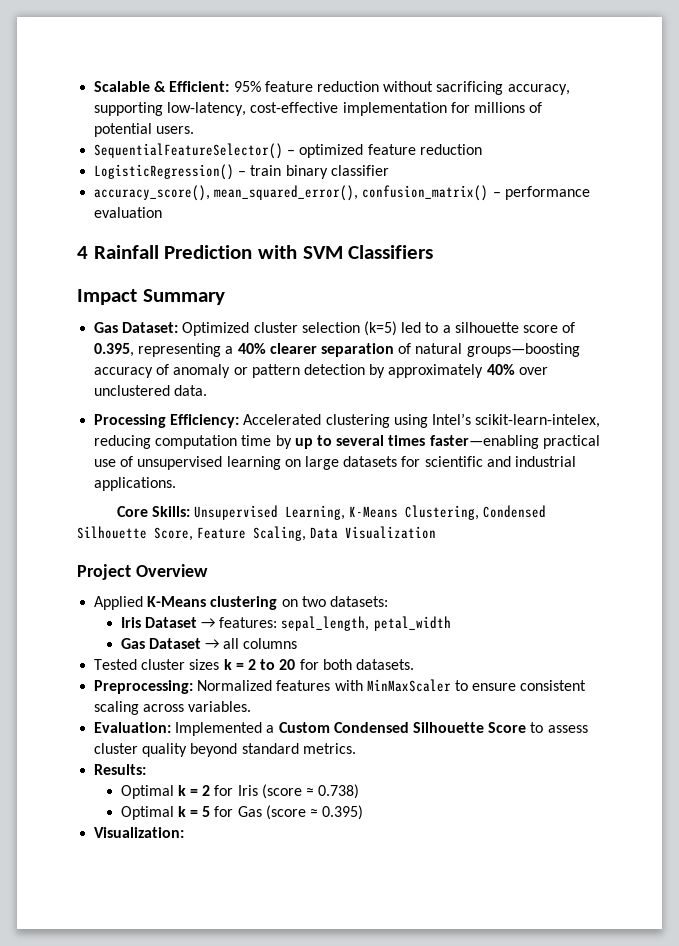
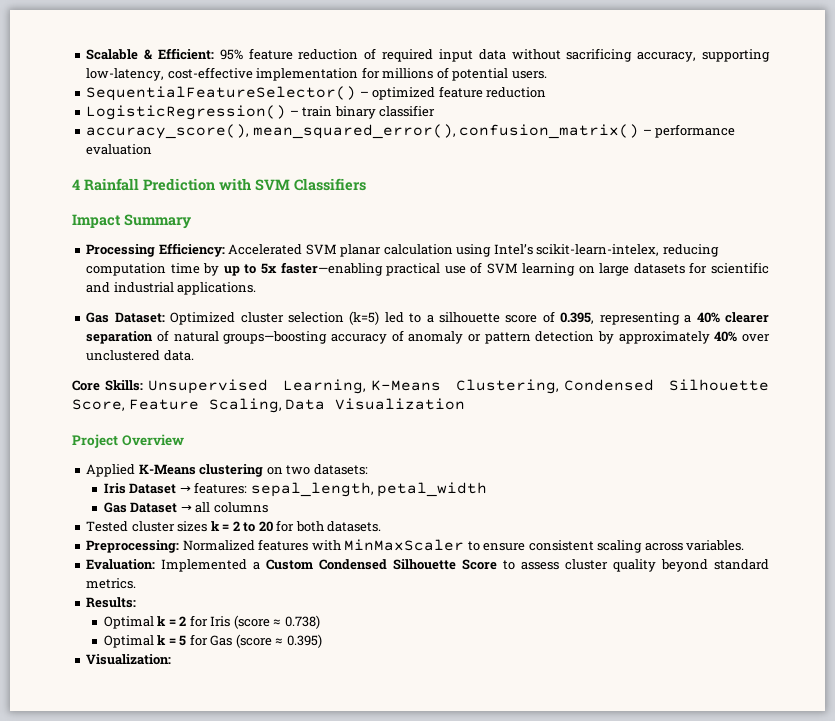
- Scalable & Efficient: 95% feature reduction without sacrificing accuracy, supporting low-latency, cost-effective implementation for millions of potential users.
+ Scalable & Efficient: 95% feature reduction of required input data without sacrificing accuracy, supporting low-latency, cost-effective implementation for millions of potential users.
+ Processing Efficiency: Accelerated SVM planar calculation using Intel’s scikit-learn-intelex, reducing computation time by up to 5x faster—enabling practical use of SVM learning on large datasets for scientific and industrial applications.
- Processing Efficiency: Accelerated clustering using Intel’s scikit-learn-intelex, reducing computation time by up to several times faster—enabling practical use of unsupervised learning on large datasets for scientific and industrial applications.

